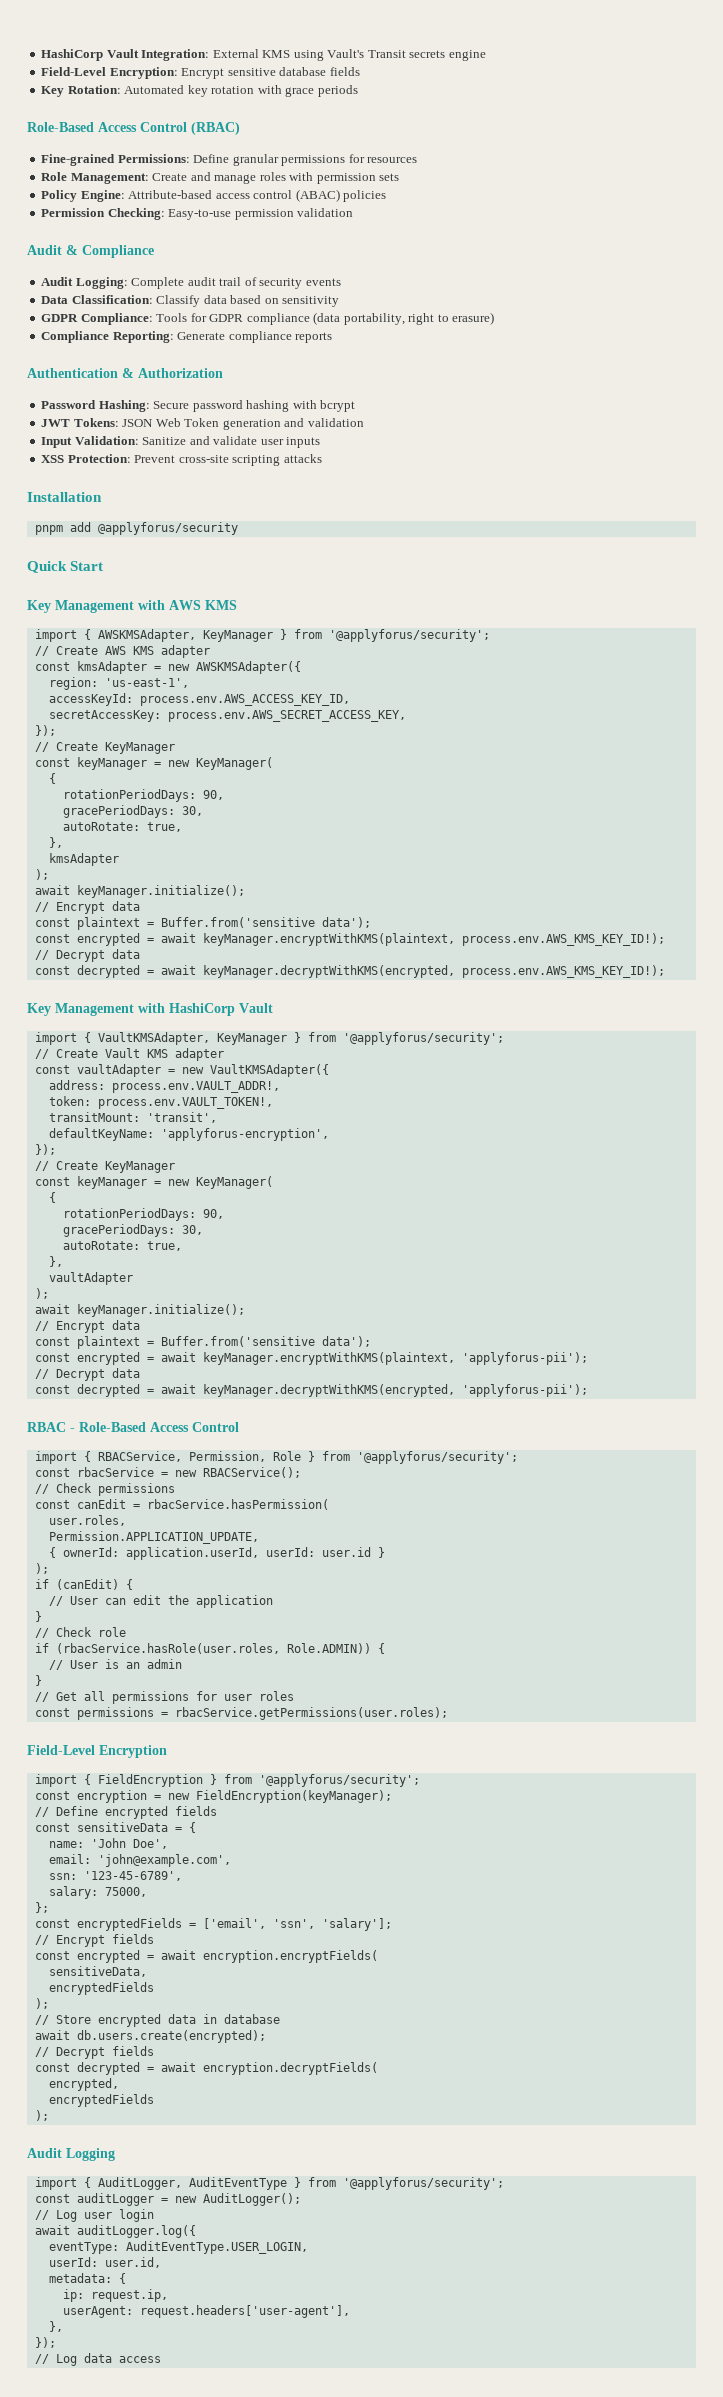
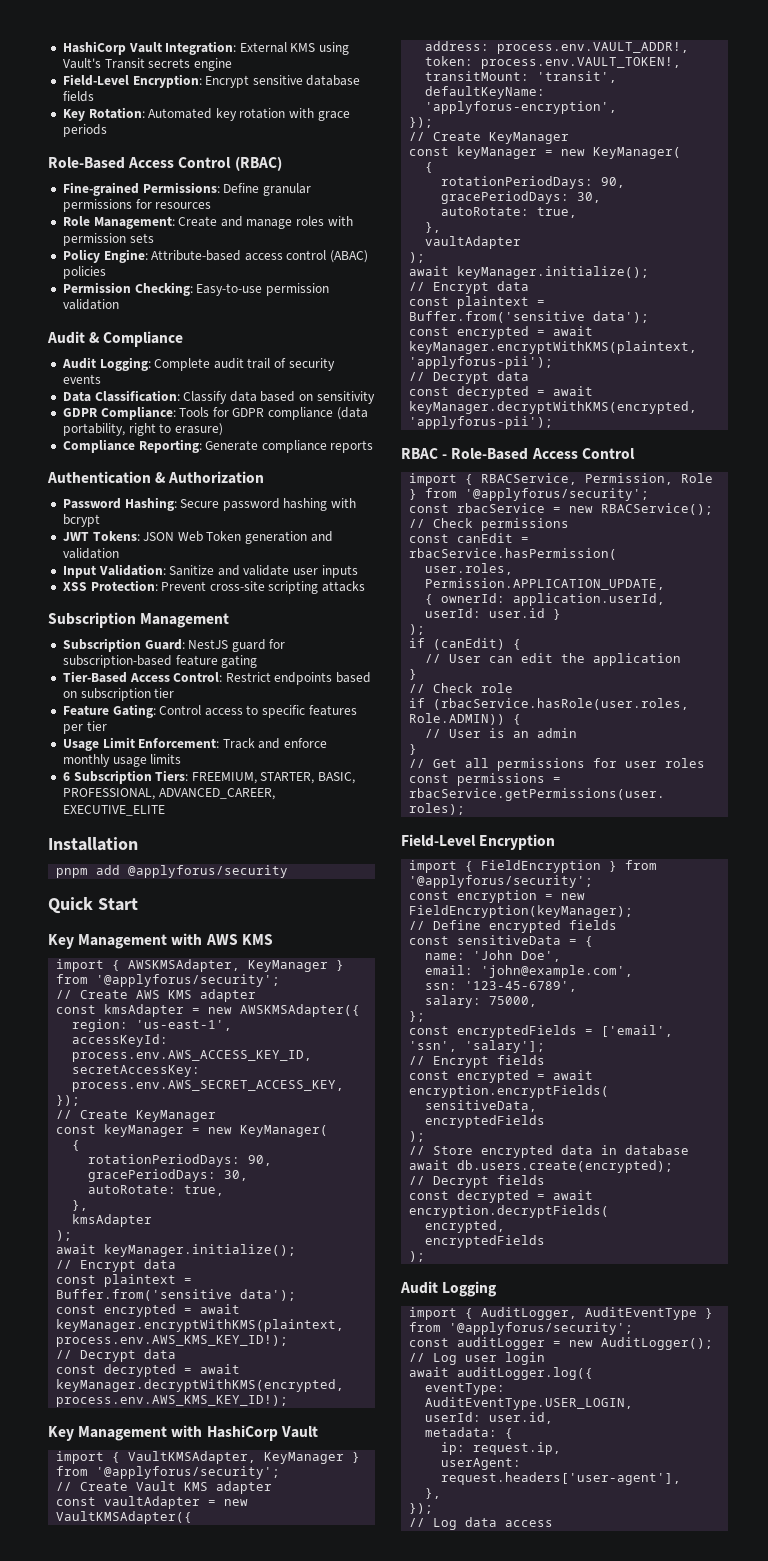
+ Subscription Management
+ Subscription Guard: NestJS guard for subscription-based feature gating
+ Tier-Based Access Control: Restrict endpoints based on subscription tier
+ Feature Gating: Control access to specific features per tier
+ Usage Limit Enforcement: Track and enforce monthly usage limits
+ 6 Subscription Tiers: FREEMIUM, STARTER, BASIC, PROFESSIONAL, ADVANCED_CAREER, EXECUTIVE_ELITE

